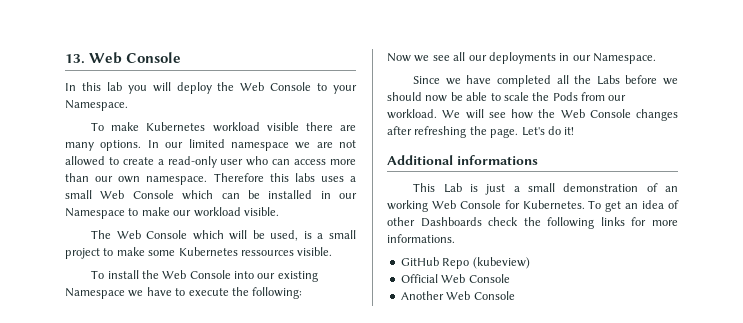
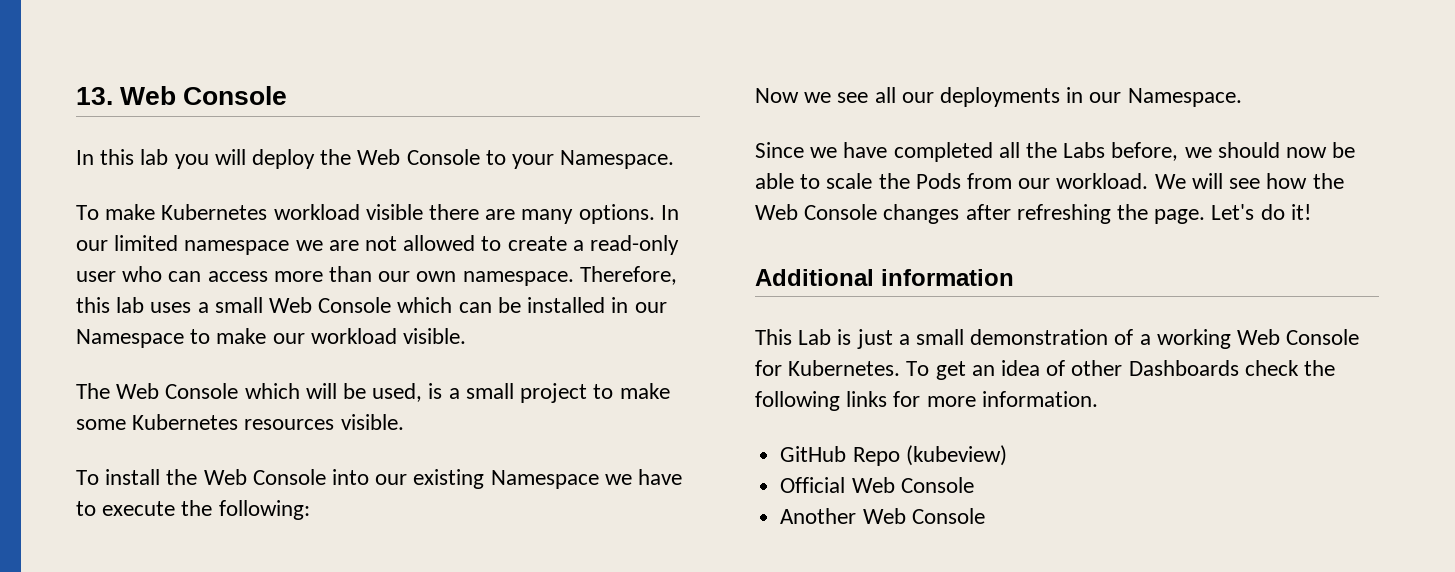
- Therefore this labs uses a small Web Console which can be installed in our Namespace to make our workload visible.
+ Therefore, this lab uses a small Web Console which can be installed in our Namespace to make our workload visible.
- The Web Console which will be used, is a small project to make some Kubernetes ressources visible.
+ The Web Console which will be used, is a small project to make some Kubernetes resources visible.
- Since we have completed all the Labs before we should now be able to scale the Pods from our workload.
+ Since we have completed all the Labs before, we should now be able to scale the Pods from our workload.
- Additional informations
+ Additional information
- This Lab is just a small demonstration of an working Web Console for Kubernetes.
+ This Lab is just a small demonstration of a working Web Console for Kubernetes.
- To get an idea of other Dashboards check the following links for more informations.
+ To get an idea of other Dashboards check the following links for more information.

